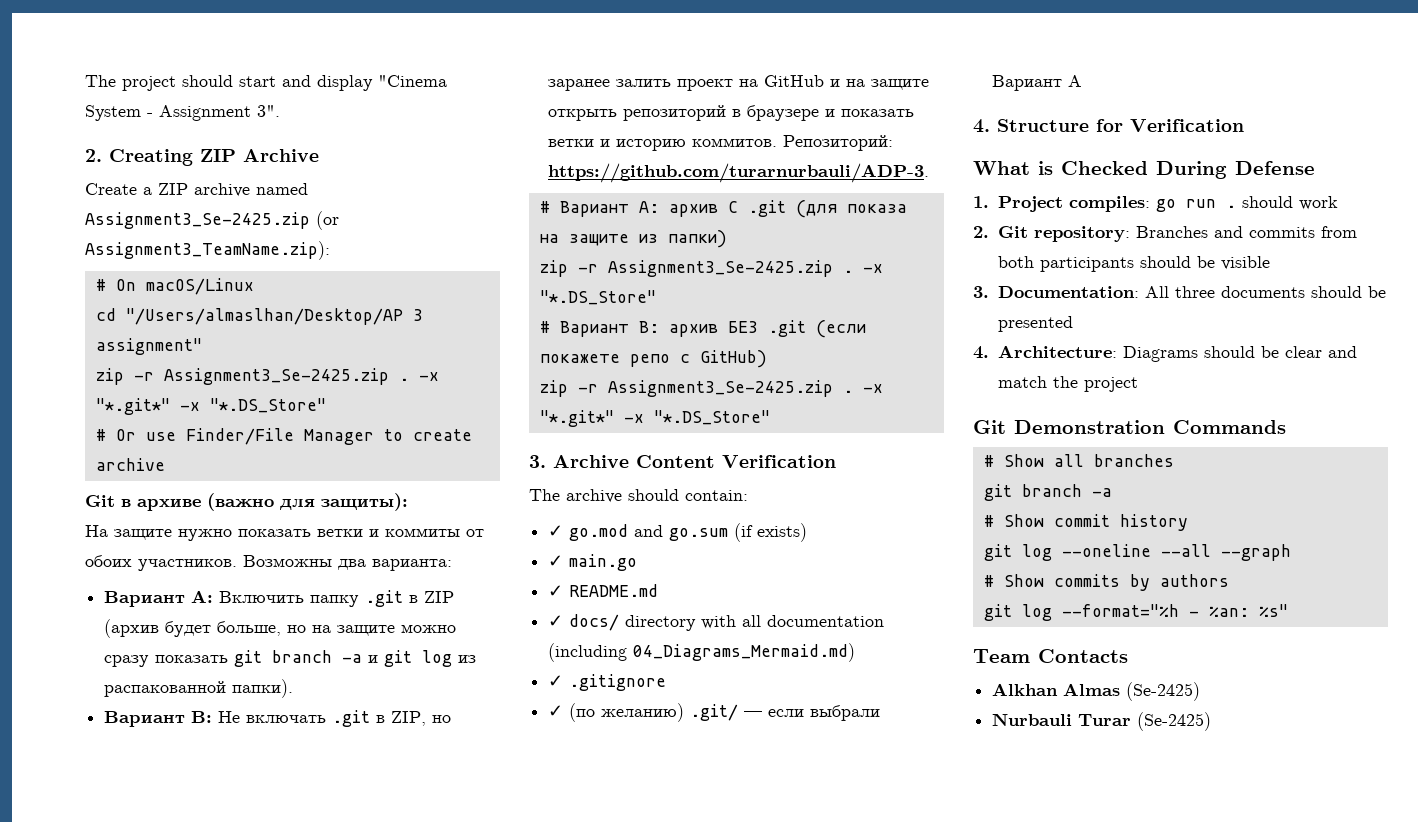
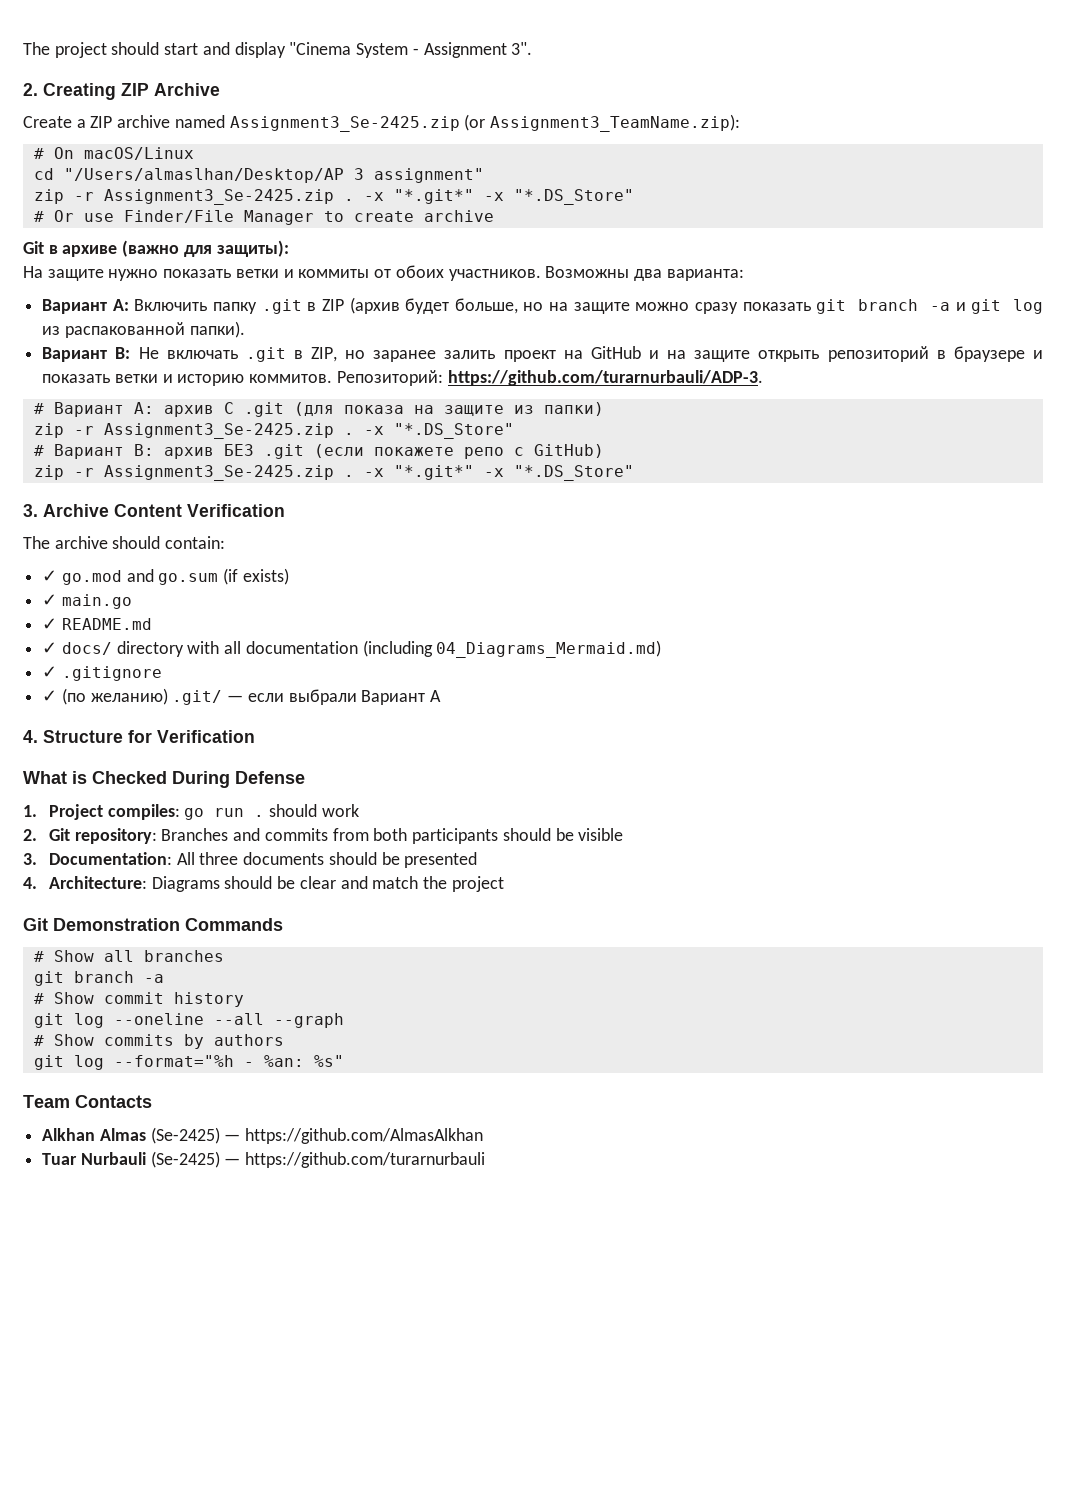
- Alkhan Almas (Se-2425)
- Nurbauli Turar (Se-2425)
+ Alkhan Almas (Se-2425) — https://github.com/AlmasAlkhan
+ Tuar Nurbauli (Se-2425) — https://github.com/turarnurbauli

